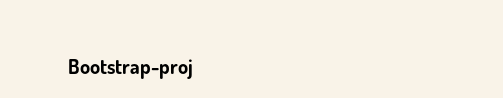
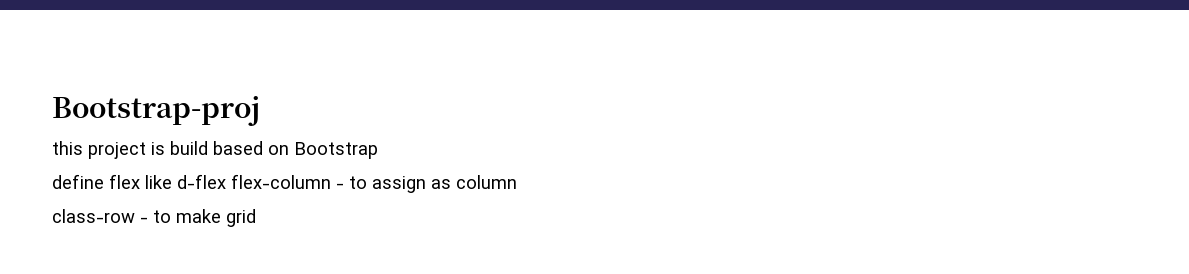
+ this project is build based on Bootstrap
+ define flex like d-flex flex-column - to assign as column
+ class-row - to make grid

